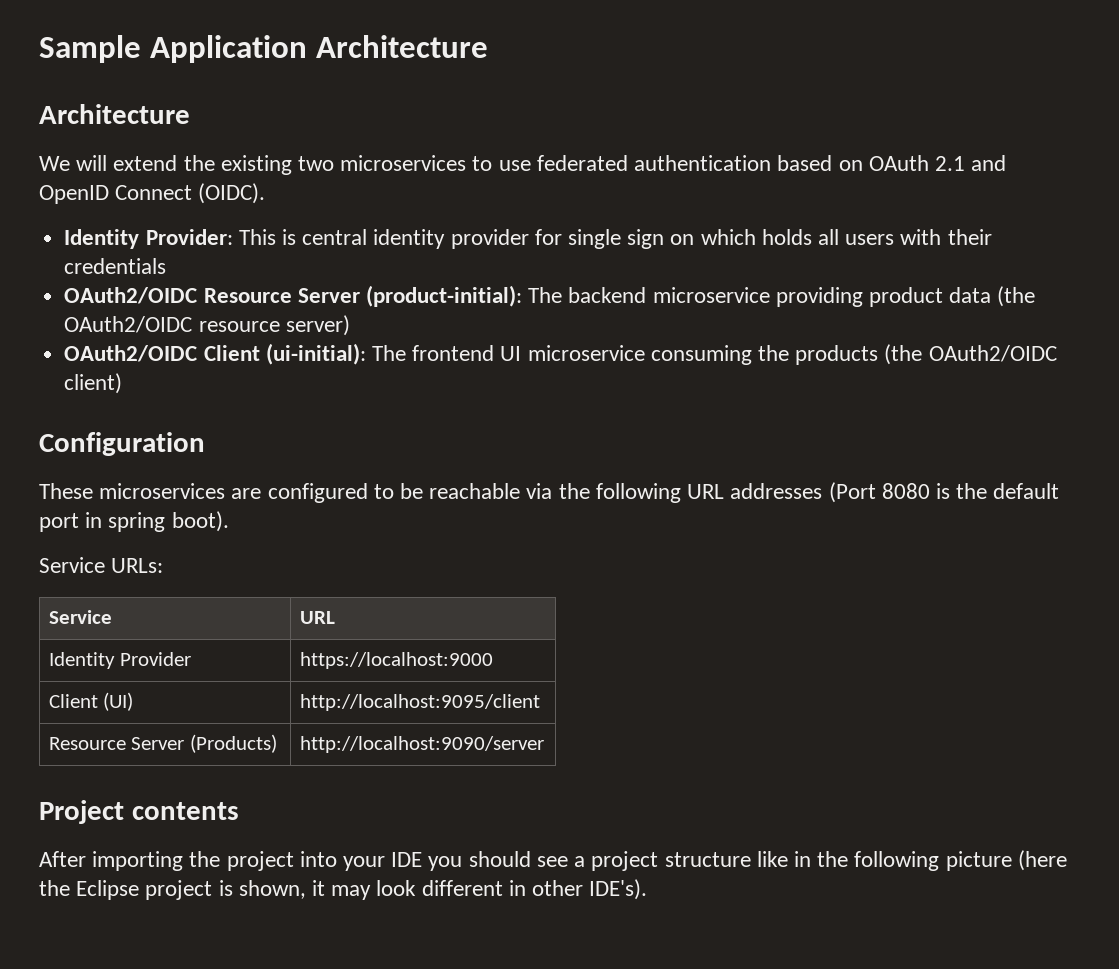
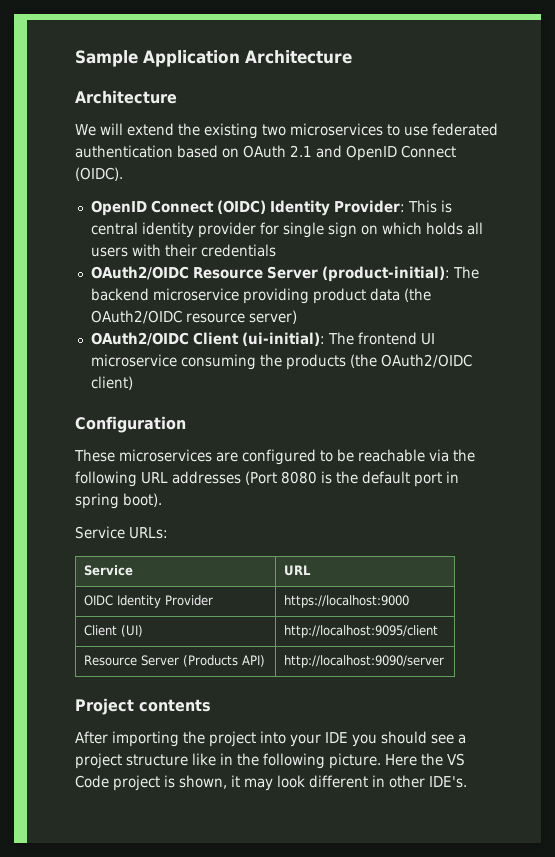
- Identity Provider: This is central identity provider for single sign on which holds all users with their credentials
+ OpenID Connect (OIDC) Identity Provider: This is central identity provider for single sign on which holds all users with their credentials
- Identity Provider | https://localhost:9000
+ OIDC Identity Provider | https://localhost:9000
- Resource Server (Products) | http://localhost:9090/server
+ Resource Server (Products API) | http://localhost:9090/server
- After importing the project into your IDE you should see a project structure like in the following picture (here the Eclipse project is shown, it may look different in other IDE's).
+ After importing the project into your IDE you should see a project structure like in the following picture. Here the VS Code project is shown, it may look different in other IDE's.

